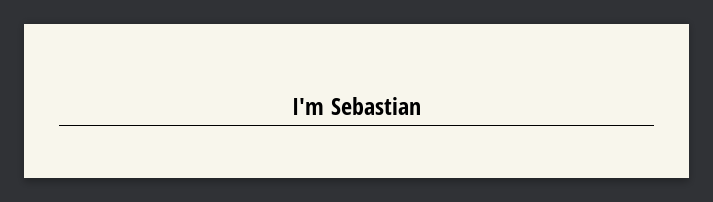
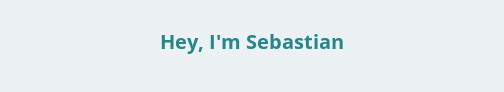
- I'm Sebastian
+ Hey, I'm Sebastian

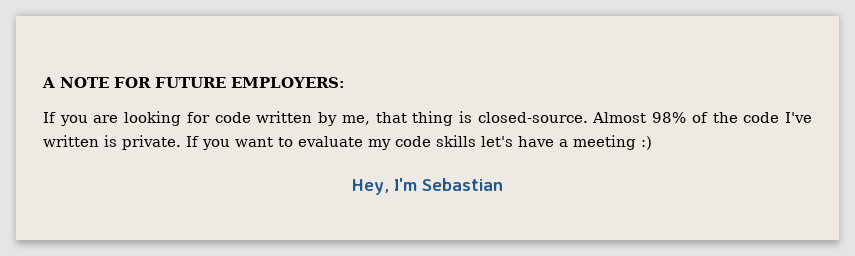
+ A NOTE FOR FUTURE EMPLOYERS:
+ If you are looking for code written by me, that thing is closed-source. Almost 98% of the code I've written is private. If you want to evaluate my code skills let's have a meeting :)

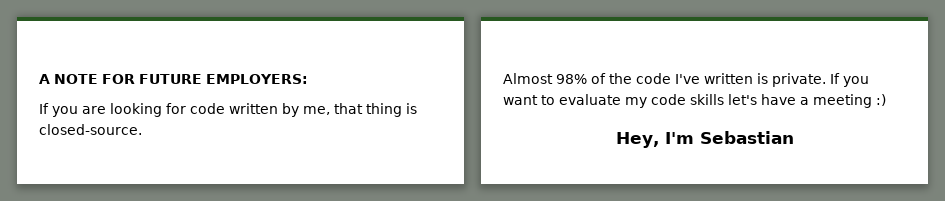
- If you are looking for code written by me, that thing is closed-source. Almost 98% of the code I've written is private.
+ If you are looking for code written by me, that thing is closed-source.
+ Almost 98% of the code I've written is private.

